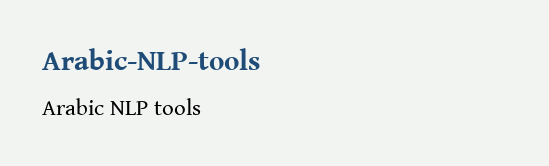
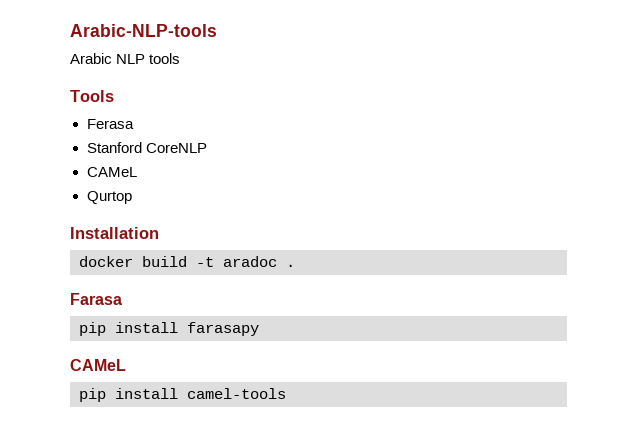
+ Tools
+ Ferasa
+ Stanford CoreNLP
+ CAMeL
+ Qurtop
+ Installation
+ docker build -t aradoc .
+ Farasa
+ pip install farasapy
+ CAMeL
+ pip install camel-tools

